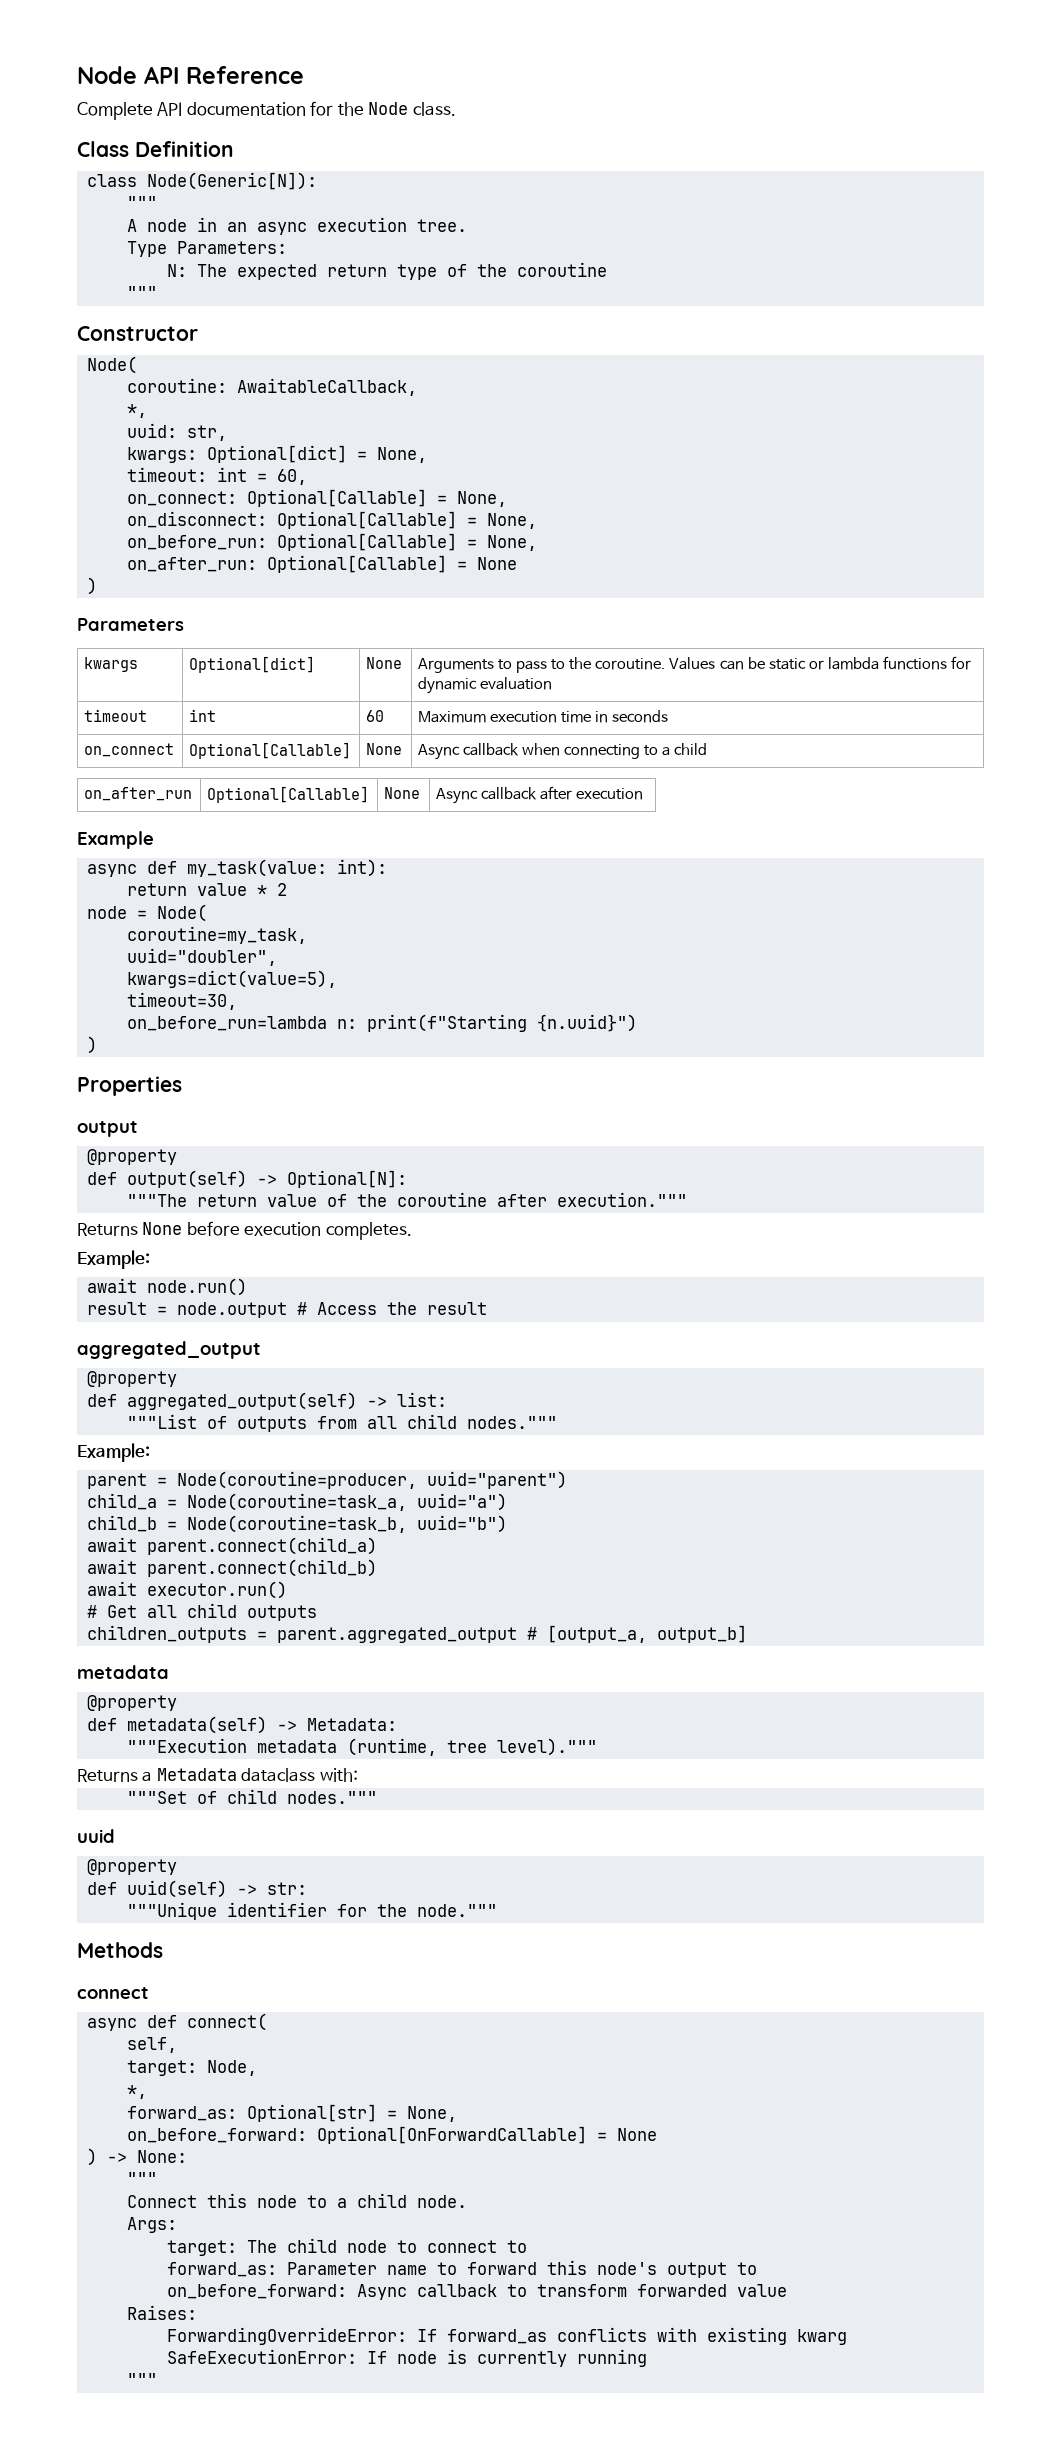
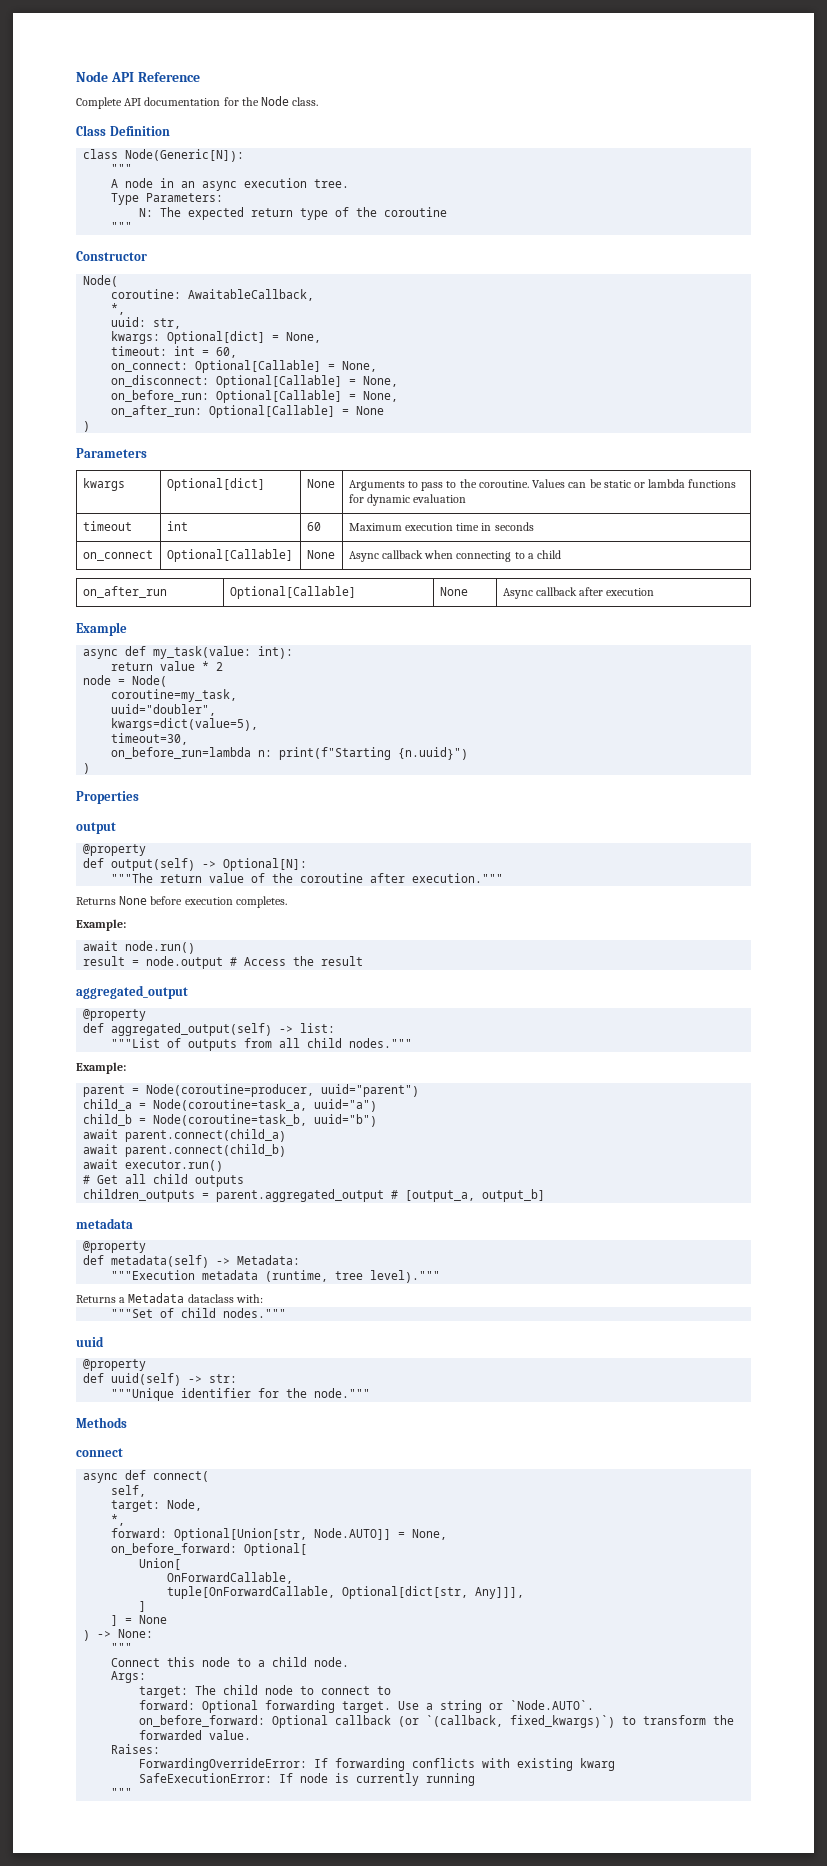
- forward_as: Optional[str] = None,
+ forward: Optional[Union[str, Node.AUTO]] = None,
- on_before_forward: Optional[OnForwardCallable] = None
+ on_before_forward: Optional[
+ Union[
+ OnForwardCallable,
+ tuple[OnForwardCallable, Optional[dict[str, Any]]],
+ ]
+ ] = None
- forward_as: Parameter name to forward this node's output to
- on_before_forward: Async callback to transform forwarded value
+ forward: Optional forwarding target. Use a string or `Node.AUTO`.
+ on_before_forward: Optional callback (or `(callback, fixed_kwargs)`) to transform the forwarded value.
- ForwardingOverrideError: If forward_as conflicts with existing kwarg
+ ForwardingOverrideError: If forwarding conflicts with existing kwarg

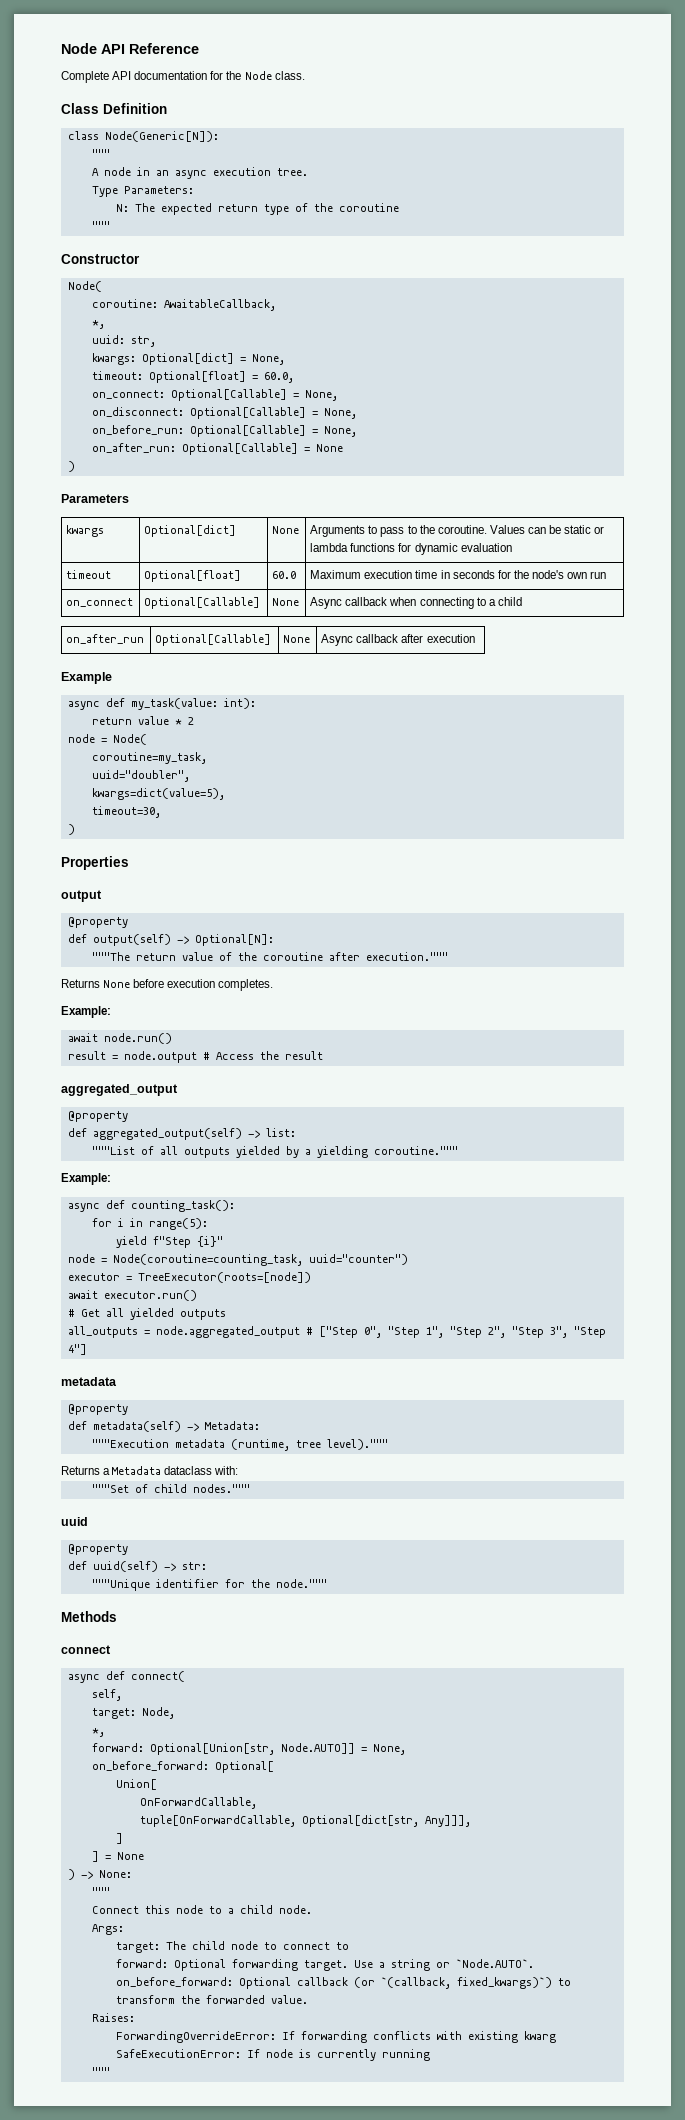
- timeout: int = 60,
+ timeout: Optional[float] = 60.0,
- timeout | int | 60 | Maximum execution time in seconds
+ timeout | Optional[float] | 60.0 | Maximum execution time in seconds for the node's own run
- on_before_run=lambda n: print(f"Starting {n.uuid}")
- """List of outputs from all child nodes."""
+ """List of all outputs yielded by a yielding coroutine."""
  Example:
- parent = Node(coroutine=producer, uuid="parent")
- child_a = Node(coroutine=task_a, uuid="a")
- child_b = Node(coroutine=task_b, uuid="b")
- await parent.connect(child_a)
- await parent.connect(child_b)
+ async def counting_task():
+ for i in range(5):
+ yield f"Step {i}"
+ node = Node(coroutine=counting_task, uuid="counter")
+ executor = TreeExecutor(roots=[node])
- # Get all child outputs
+ # Get all yielded outputs
- children_outputs = parent.aggregated_output # [output_a, output_b]
+ all_outputs = node.aggregated_output # ["Step 0", "Step 1", "Step 2", "Step 3", "Step 4"]

